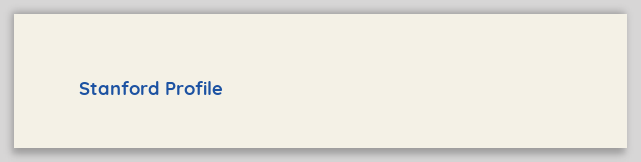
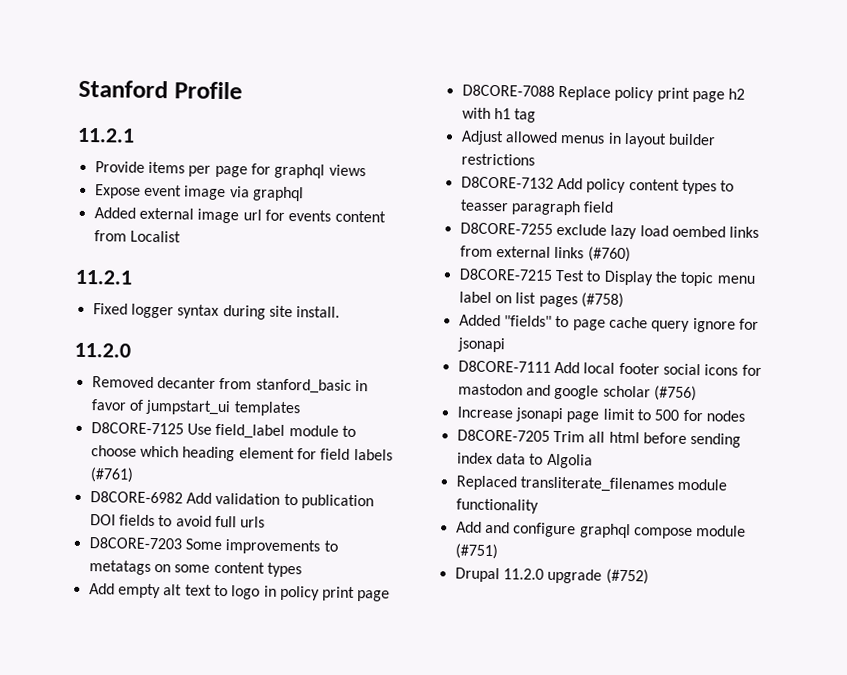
  Stanford Profile
+ 11.2.1
+ Provide items per page for graphql views
+ Expose event image via graphql
+ Added external image url for events content from Localist
+ 11.2.1
+ Fixed logger syntax during site install.
+ 11.2.0
+ Removed decanter from stanford_basic in favor of jumpstart_ui templates
+ D8CORE-7125 Use field_label module to choose which heading element for field labels (#761)
+ D8CORE-6982 Add validation to publication DOI fields to avoid full urls
+ D8CORE-7203 Some improvements to metatags on some content types
+ Add empty alt text to logo in policy print page
+ D8CORE-7088 Replace policy print page h2 with h1 tag
+ Adjust allowed menus in layout builder restrictions
+ D8CORE-7132 Add policy content types to teasser paragraph field
+ D8CORE-7255 exclude lazy load oembed links from external links (#760)
+ D8CORE-7215 Test to Display the topic menu label on list pages (#758)
+ Added "fields" to page cache query ignore for jsonapi
+ D8CORE-7111 Add local footer social icons for mastodon and google scholar (#756)
+ Increase jsonapi page limit to 500 for nodes
+ D8CORE-7205 Trim all html before sending index data to Algolia
+ Replaced transliterate_filenames module functionality
+ Add and configure graphql compose module (#751)
+ Drupal 11.2.0 upgrade (#752)

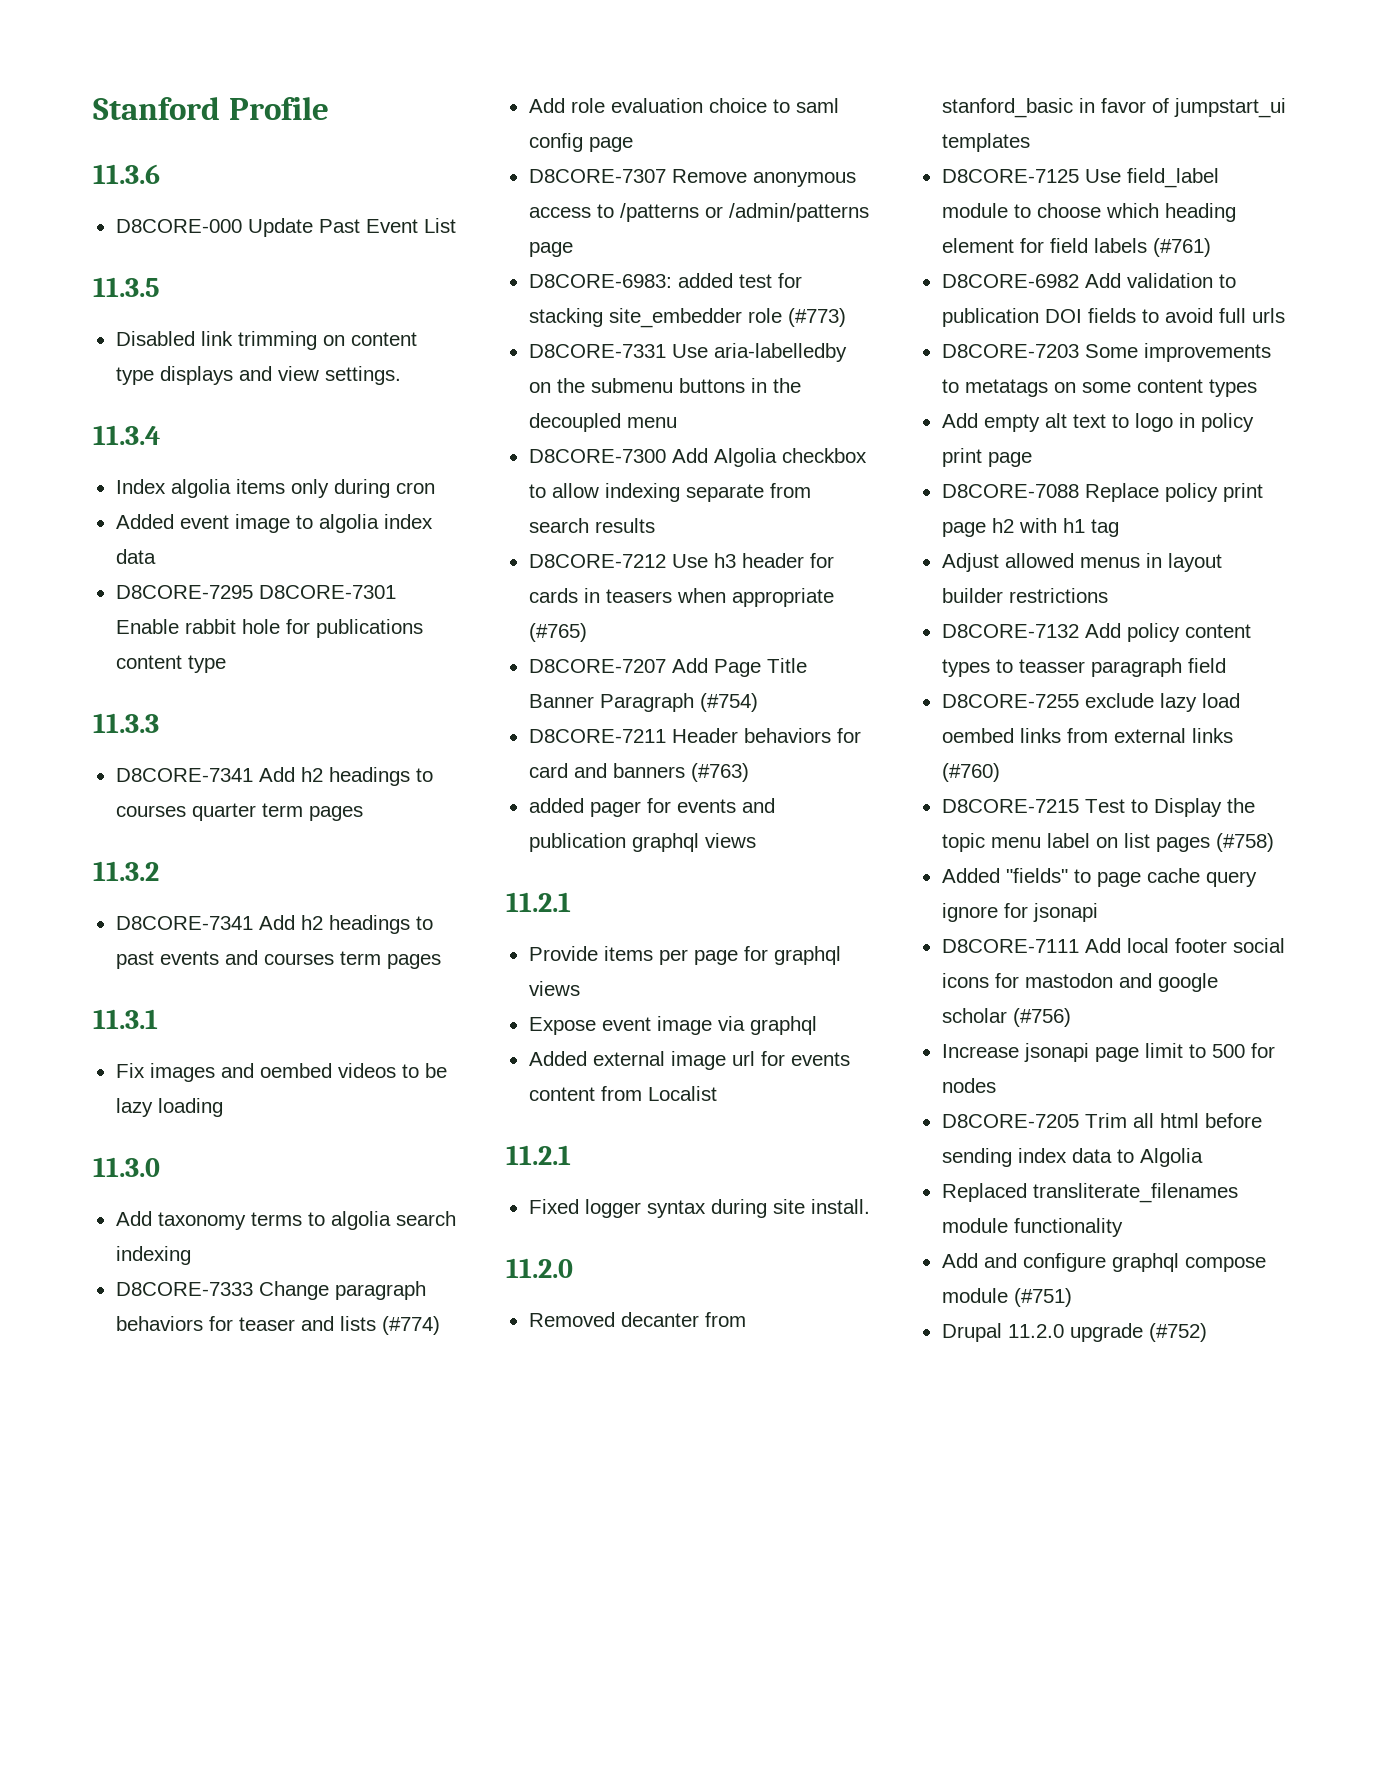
+ 11.3.6
+ D8CORE-000 Update Past Event List
+ 11.3.5
+ Disabled link trimming on content type displays and view settings.
+ 11.3.4
+ Index algolia items only during cron
+ Added event image to algolia index data
+ D8CORE-7295 D8CORE-7301 Enable rabbit hole for publications content type
+ 11.3.3
+ D8CORE-7341 Add h2 headings to courses quarter term pages
+ 11.3.2
+ D8CORE-7341 Add h2 headings to past events and courses term pages
+ 11.3.1
+ Fix images and oembed videos to be lazy loading
+ 11.3.0
+ Add taxonomy terms to algolia search indexing
+ D8CORE-7333 Change paragraph behaviors for teaser and lists (#774)
+ Add role evaluation choice to saml config page
+ D8CORE-7307 Remove anonymous access to /patterns or /admin/patterns page
+ D8CORE-6983: added test for stacking site_embedder role (#773)
+ D8CORE-7331 Use aria-labelledby on the submenu buttons in the decoupled menu
+ D8CORE-7300 Add Algolia checkbox to allow indexing separate from search results
+ D8CORE-7212 Use h3 header for cards in teasers when appropriate (#765)
+ D8CORE-7207 Add Page Title Banner Paragraph (#754)
+ D8CORE-7211 Header behaviors for card and banners (#763)
+ added pager for events and publication graphql views

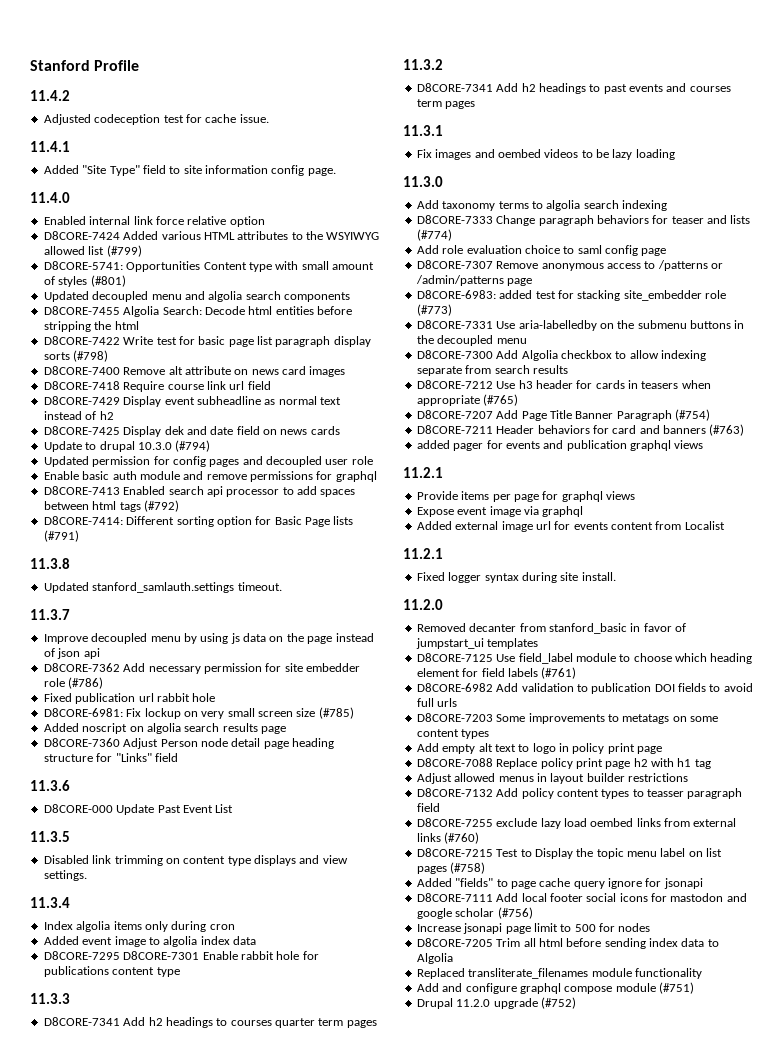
+ 11.4.2
+ Adjusted codeception test for cache issue.
+ 11.4.1
+ Added "Site Type" field to site information config page.
+ 11.4.0
+ Enabled internal link force relative option
+ D8CORE-7424 Added various HTML attributes to the WSYIWYG allowed list (#799)
+ D8CORE-5741: Opportunities Content type with small amount of styles (#801)
+ Updated decoupled menu and algolia search components
+ D8CORE-7455 Algolia Search: Decode html entities before stripping the html
+ D8CORE-7422 Write test for basic page list paragraph display sorts (#798)
+ D8CORE-7400 Remove alt attribute on news card images
+ D8CORE-7418 Require course link url field
+ D8CORE-7429 Display event subheadline as normal text instead of h2
+ D8CORE-7425 Display dek and date field on news cards
+ Update to drupal 10.3.0 (#794)
+ Updated permission for config pages and decoupled user role
+ Enable basic auth module and remove permissions for graphql
+ D8CORE-7413 Enabled search api processor to add spaces between html tags (#792)
+ D8CORE-7414: Different sorting option for Basic Page lists (#791)
+ 11.3.8
+ Updated stanford_samlauth.settings timeout.
+ 11.3.7
+ Improve decoupled menu by using js data on the page instead of json api
+ D8CORE-7362 Add necessary permission for site embedder role (#786)
+ Fixed publication url rabbit hole
+ D8CORE-6981: Fix lockup on very small screen size (#785)
+ Added noscript on algolia search results page
+ D8CORE-7360 Adjust Person node detail page heading structure for "Links" field

